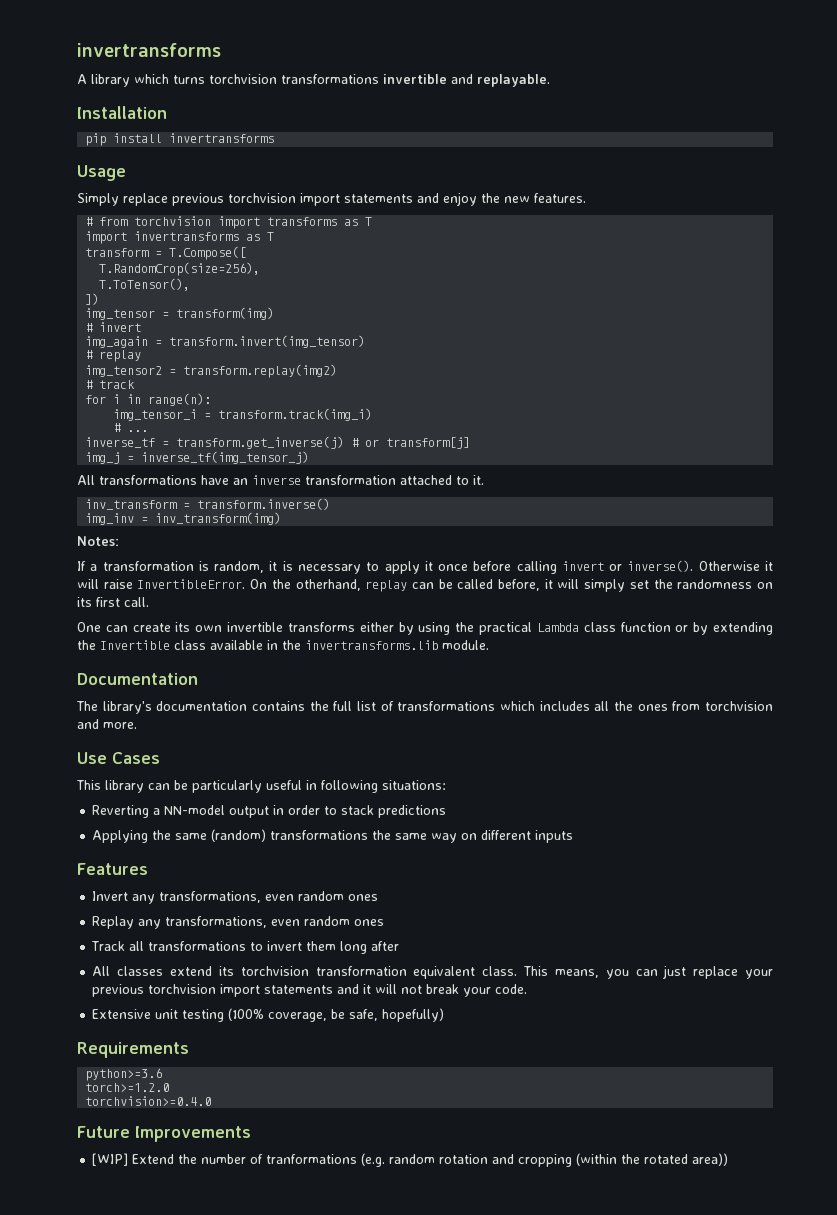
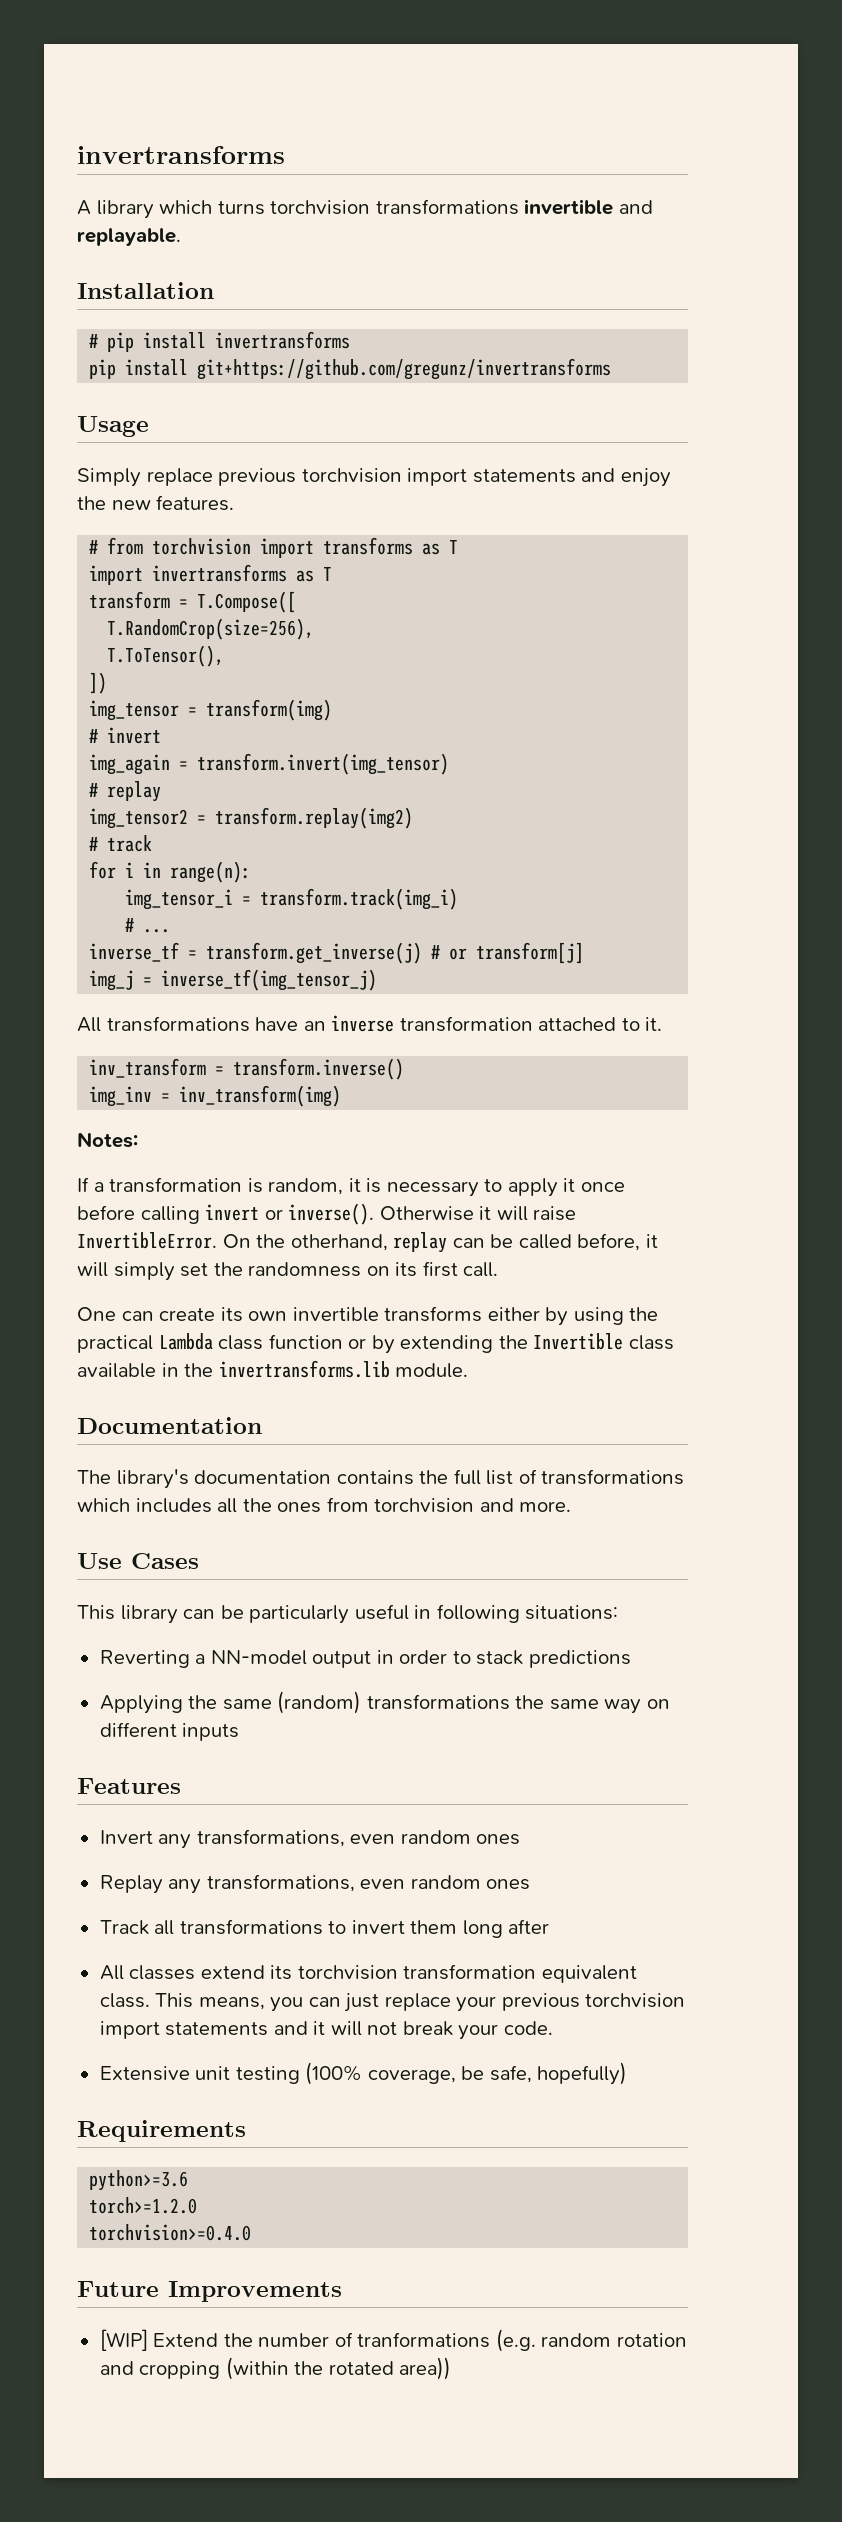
- pip install invertransforms
+ # pip install invertransforms
+ pip install git+https://github.com/gregunz/invertransforms

